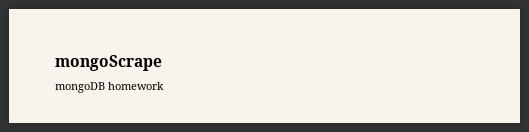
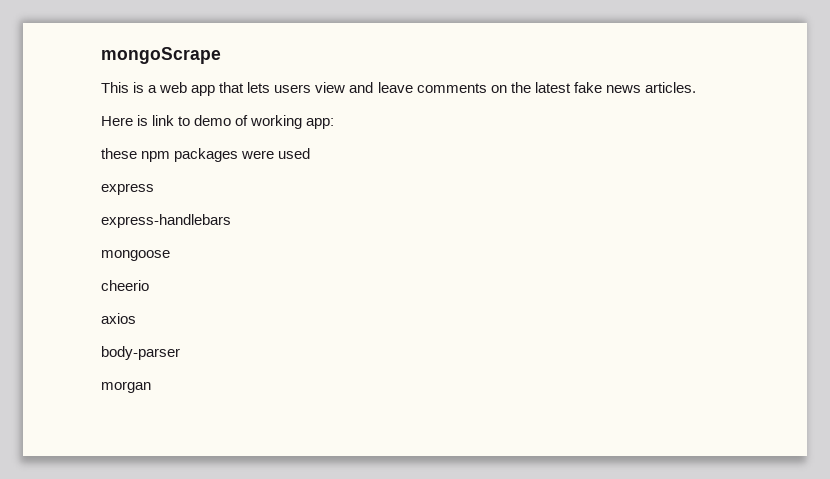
- mongoDB homework
+ This is a web app that lets users view and leave comments on the latest fake news articles.
+ Here is link to demo of working app:
+ these npm packages were used
+ express
+ express-handlebars
+ mongoose
+ cheerio
+ axios
+ body-parser
+ morgan

